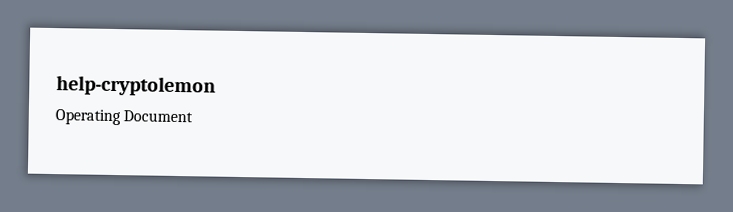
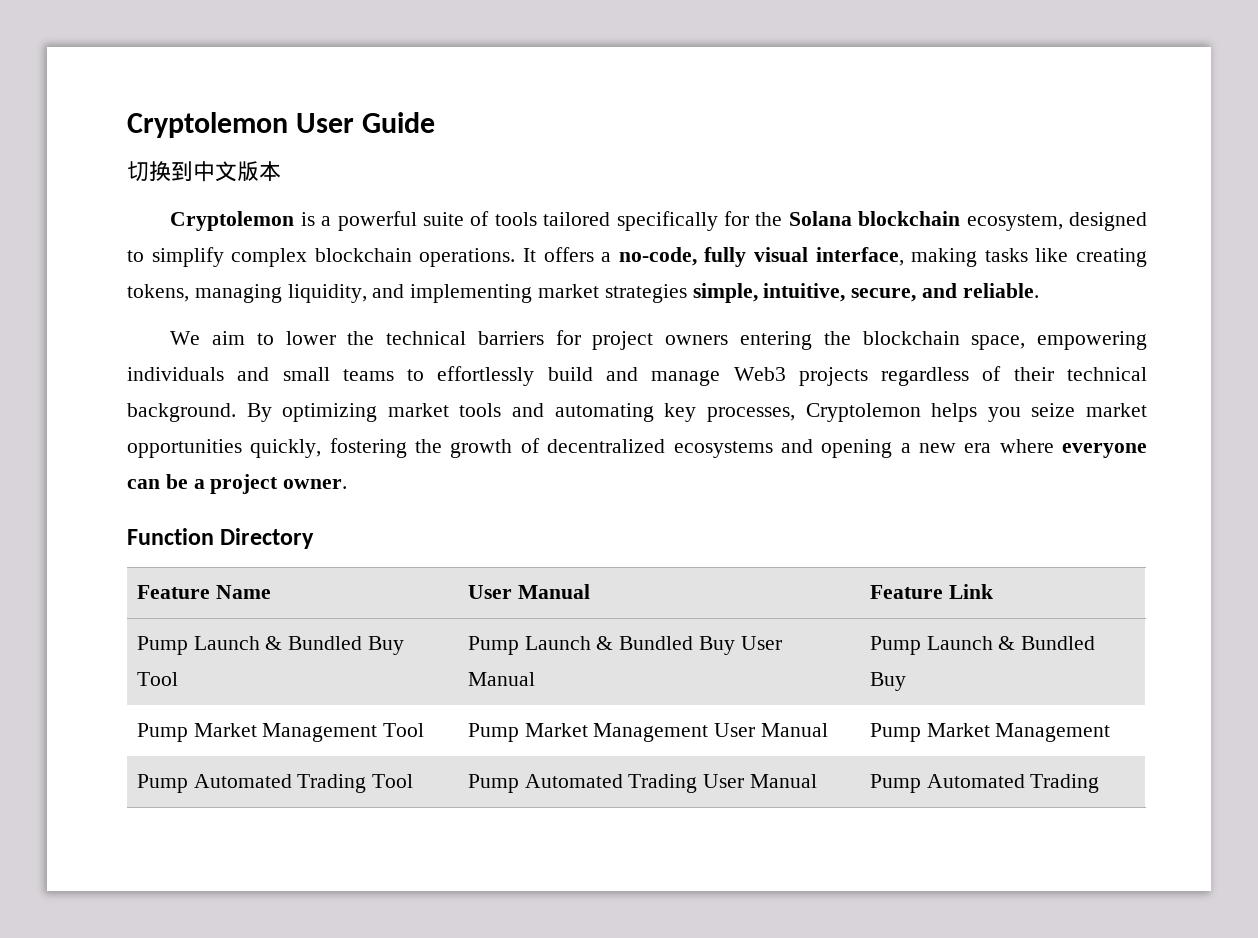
- help-cryptolemon
- Operating Document
+ Cryptolemon User Guide
+ 切换到中文版本
+ Cryptolemon is a powerful suite of tools tailored specifically for the Solana blockchain ecosystem, designed to simplify complex blockchain operations. It offers a no-code, fully visual interface, making tasks like creating tokens, managing liquidity, and implementing market strategies simple, intuitive, secure, and reliable.
+ We aim to lower the technical barriers for project owners entering the blockchain space, empowering individuals and small teams to effortlessly build and manage Web3 projects regardless of their technical background. By optimizing market tools and automating key processes, Cryptolemon helps you seize market opportunities quickly, fostering the growth of decentralized ecosystems and opening a new era where everyone can be a project owner.
+ Function Directory
+ Feature Name | User Manual | Feature Link
+ Pump Launch & Bundled Buy Tool | Pump Launch & Bundled Buy User Manual | Pump Launch & Bundled Buy
+ Pump Market Management Tool | Pump Market Management User Manual | Pump Market Management
+ Pump Automated Trading Tool | Pump Automated Trading User Manual | Pump Automated Trading

